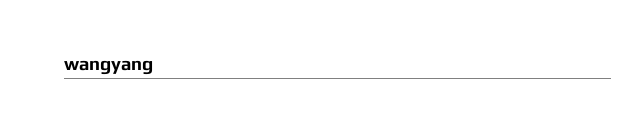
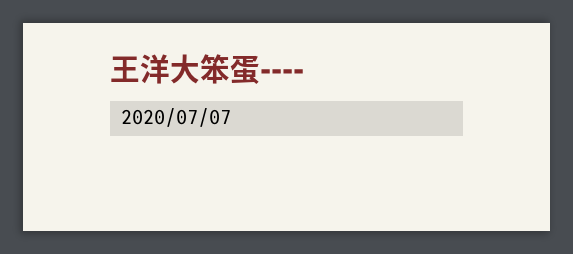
- wangyang
+ 王洋大笨蛋----
+ 2020/07/07

